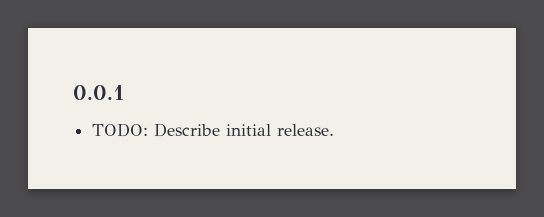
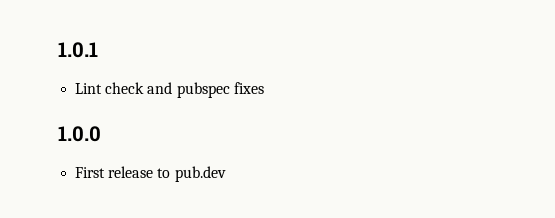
- 0.0.1
- TODO: Describe initial release.
+ 1.0.1
+ Lint check and pubspec fixes
+ 1.0.0
+ First release to pub.dev

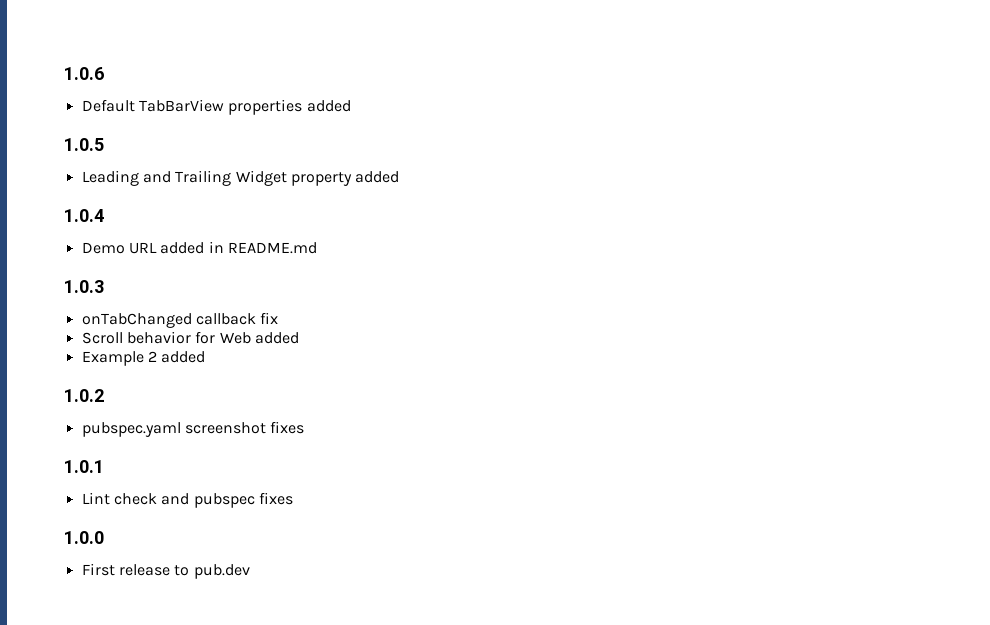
+ 1.0.6
+ Default TabBarView properties added
+ 1.0.5
+ Leading and Trailing Widget property added
+ 1.0.4
+ Demo URL added in README.md
+ 1.0.3
+ onTabChanged callback fix
+ Scroll behavior for Web added
+ Example 2 added
+ 1.0.2
+ pubspec.yaml screenshot fixes

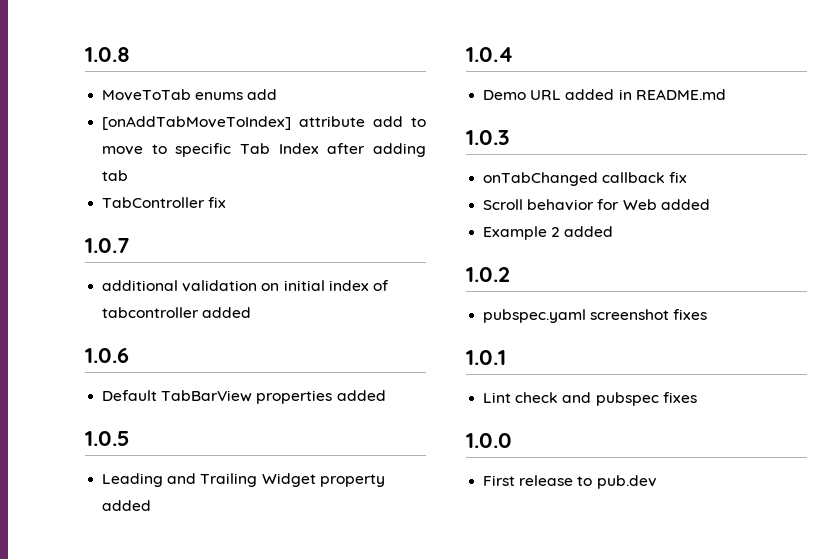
+ 1.0.8
+ MoveToTab enums add
+ [onAddTabMoveToIndex] attribute add to move to specific Tab Index after adding tab
+ TabController fix
+ 1.0.7
+ additional validation on initial index of tabcontroller added

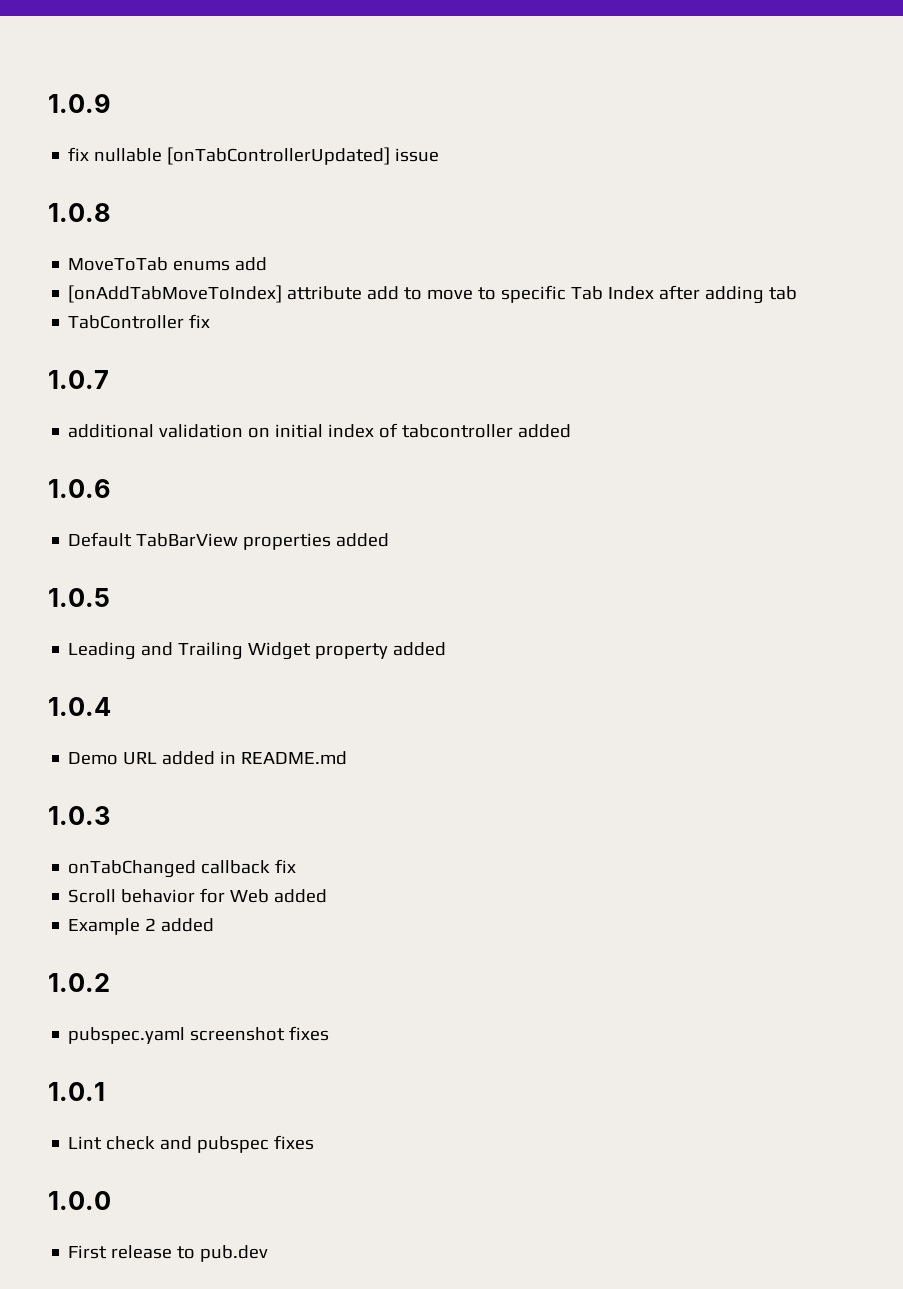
+ 1.0.9
+ fix nullable [onTabControllerUpdated] issue

